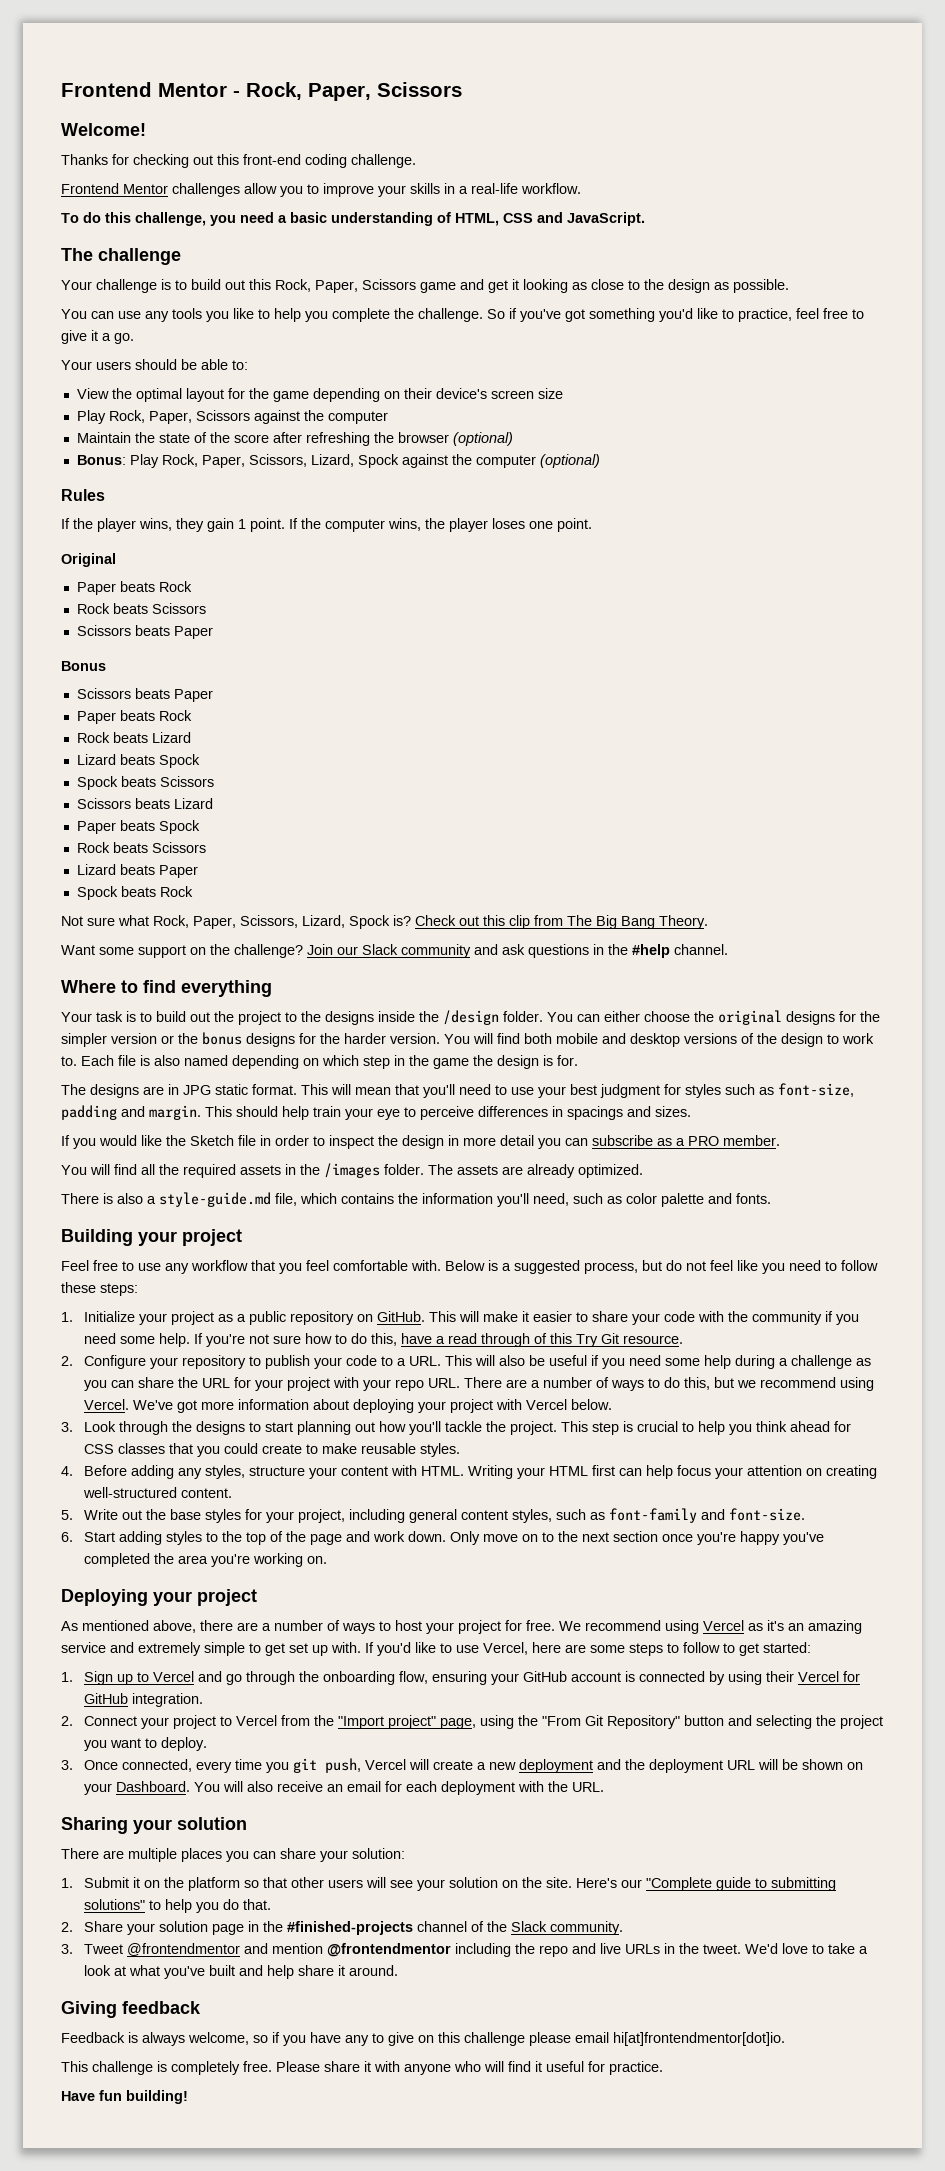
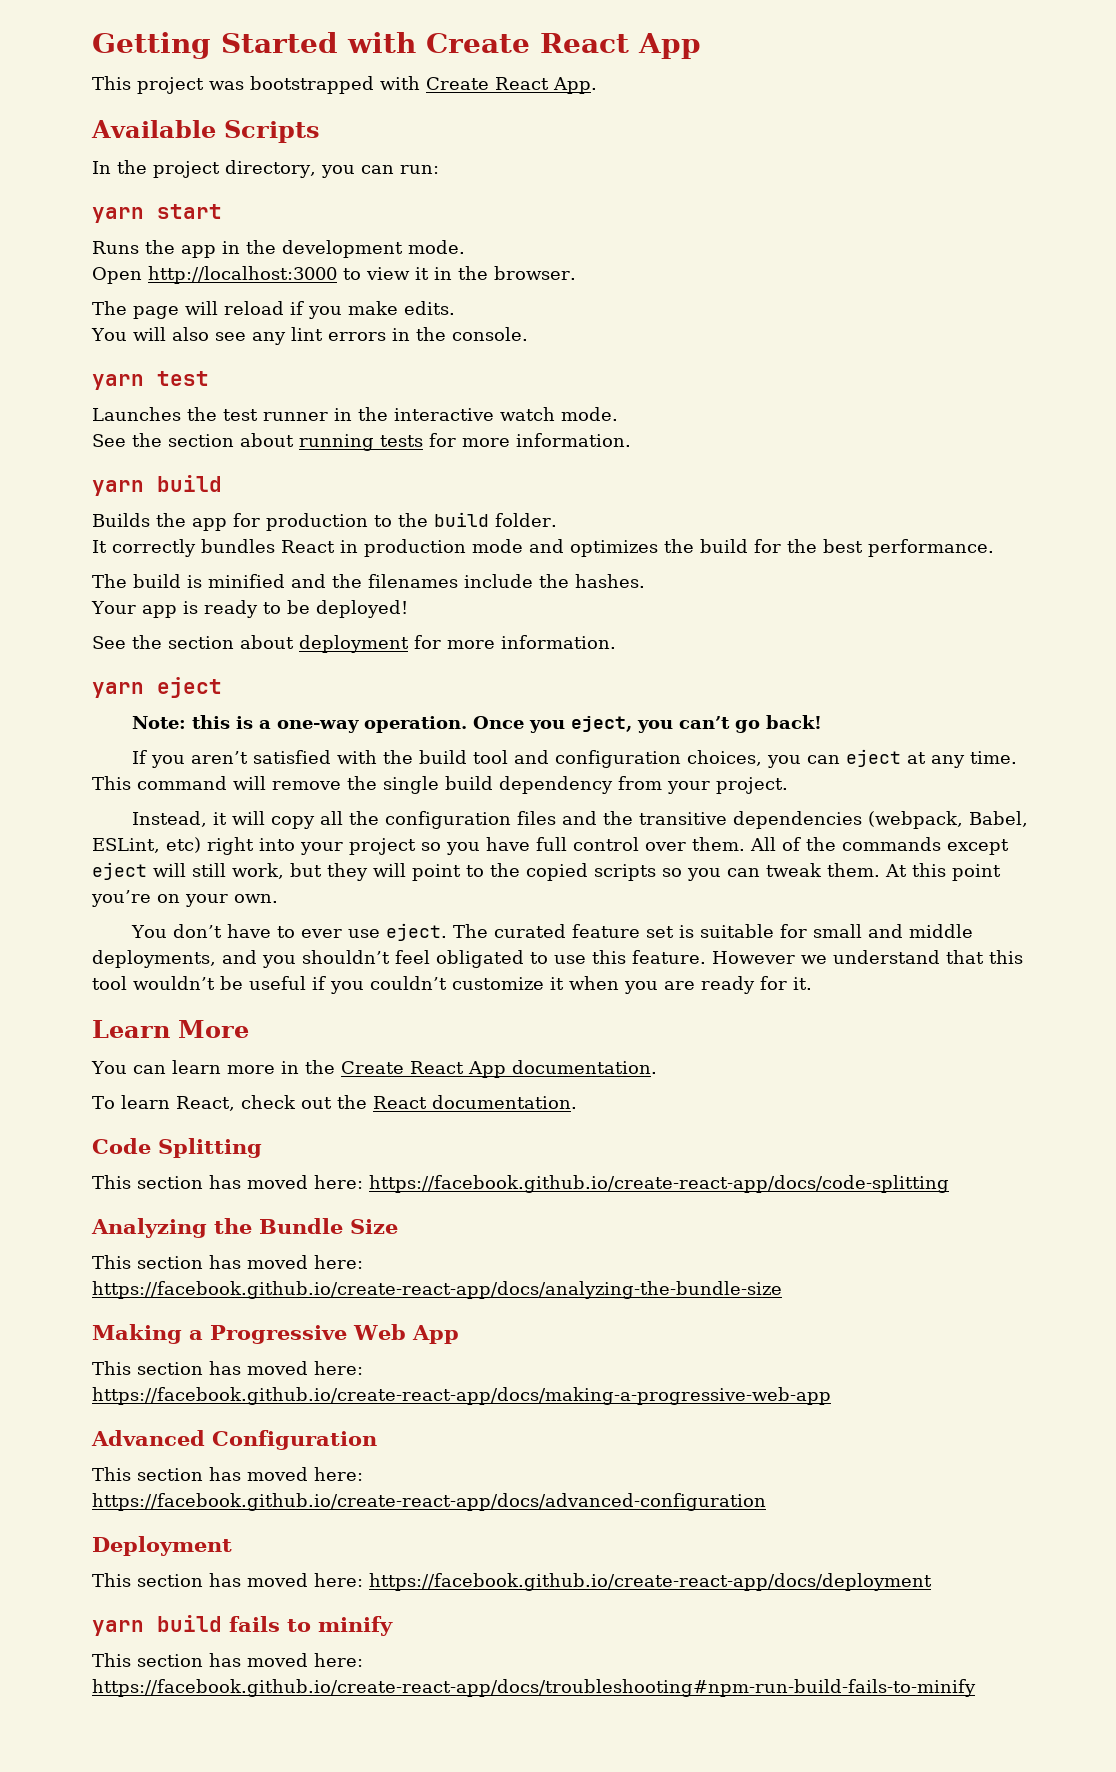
- Frontend Mentor - Rock, Paper, Scissors
- Welcome!
- Thanks for checking out this front-end coding challenge.
- Frontend Mentor challenges allow you to improve your skills in a real-life workflow.
- To do this challenge, you need a basic understanding of HTML, CSS and JavaScript.
- The challenge
- Your challenge is to build out this Rock, Paper, Scissors game and get it looking as close to the design as possible.
- You can use any tools you like to help you complete the challenge. So if you've got something you'd like to practice, feel free to give it a go.
- Your users should be able to:
- View the optimal layout for the game depending on their device's screen size
- Play Rock, Paper, Scissors against the computer
- Maintain the state of the score after refreshing the browser (optional)
- Bonus: Play Rock, Paper, Scissors, Lizard, Spock against the computer (optional)
- Rules
- If the player wins, they gain 1 point. If the computer wins, the player loses one point.
- Original
- Paper beats Rock
- Rock beats Scissors
- Scissors beats Paper
- Bonus
- Scissors beats Paper
- Paper beats Rock
- Rock beats Lizard
- Lizard beats Spock
- Spock beats Scissors
- Scissors beats Lizard
- Paper beats Spock
- Rock beats Scissors
- Lizard beats Paper
- Spock beats Rock
- Not sure what Rock, Paper, Scissors, Lizard, Spock is? Check out this clip from The Big Bang Theory.
- Want some support on the challenge? Join our Slack community and ask questions in the #help channel.
- Where to find everything
- Your task is to build out the project to the designs inside the /design folder. You can either choose the original designs for the simpler version or the bonus designs for the harder version. You will find both mobile and desktop versions of the design to work to. Each file is also named depending on which step in the game the design is for.
- The designs are in JPG static format. This will mean that you'll need to use your best judgment for styles such as font-size, padding and margin. This should help train your eye to perceive differences in spacings and sizes.
- If you would like the Sketch file in order to inspect the design in more detail you can subscribe as a PRO member.
- You will find all the required assets in the /images folder. The assets are already optimized.
- There is also a style-guide.md file, which contains the information you'll need, such as color palette and fonts.
- Building your project
- Feel free to use any workflow that you feel comfortable with. Below is a suggested process, but do not feel like you need to follow these steps:
- 1. Initialize your project as a public repository on GitHub. This will make it easier to share your code with the community if you need some help. If you're not sure how to do this, have a read through of this Try Git resource.
- 2. Configure your repository to publish your code to a URL. This will also be useful if you need some help during a challenge as you can share the URL for your project with your repo URL. There are a number of ways to do this, but we recommend using Vercel. We've got more information about deploying your project with Vercel below.
- 3. Look through the designs to start planning out how you'll tackle the project. This step is crucial to help you think ahead for CSS classes that you could create to make reusable styles.
- 4. Before adding any styles, structure your content with HTML. Writing your HTML first can help focus your attention on creating well-structured content.
- 5. Write out the base styles for your project, including general content styles, such as font-family and font-size.
- 6. Start adding styles to the top of the page and work down. Only move on to the next section once you're happy you've completed the area you're working on.
- Deploying your project
- As mentioned above, there are a number of ways to host your project for free. We recommend using Vercel as it's an amazing service and extremely simple to get set up with. If you'd like to use Vercel, here are some steps to follow to get started:
- 1. Sign up to Vercel and go through the onboarding flow, ensuring your GitHub account is connected by using their Vercel for GitHub integration.
- 2. Connect your project to Vercel from the "Import project" page, using the "From Git Repository" button and selecting the project you want to deploy.
- 3. Once connected, every time you git push, Vercel will create a new deployment and the deployment URL will be shown on your Dashboard. You will also receive an email for each deployment with the URL.
- Sharing your solution
- There are multiple places you can share your solution:
- 1. Submit it on the platform so that other users will see your solution on the site. Here's our "Complete guide to submitting solutions" to help you do that.
- 2. Share your solution page in the #finished-projects channel of the Slack community.
- 3. Tweet @frontendmentor and mention @frontendmentor including the repo and live URLs in the tweet. We'd love to take a look at what you've built and help share it around.
- Giving feedback
- Feedback is always welcome, so if you have any to give on this challenge please email hi[at]frontendmentor[dot]io.
- This challenge is completely free. Please share it with anyone who will find it useful for practice.
- Have fun building!
+ Getting Started with Create React App
+ This project was bootstrapped with Create React App.
+ Available Scripts
+ In the project directory, you can run:
+ yarn start
+ Runs the app in the development mode.
+ Open http://localhost:3000 to view it in the browser.
+ The page will reload if you make edits.
+ You will also see any lint errors in the console.
+ yarn test
+ Launches the test runner in the interactive watch mode.
+ See the section about running tests for more information.
+ yarn build
+ Builds the app for production to the build folder.
+ It correctly bundles React in production mode and optimizes the build for the best performance.
+ The build is minified and the filenames include the hashes.
+ Your app is ready to be deployed!
+ See the section about deployment for more information.
+ yarn eject
+ Note: this is a one-way operation. Once you eject, you can’t go back!
+ If you aren’t satisfied with the build tool and configuration choices, you can eject at any time. This command will remove the single build dependency from your project.
+ Instead, it will copy all the configuration files and the transitive dependencies (webpack, Babel, ESLint, etc) right into your project so you have full control over them. All of the commands except eject will still work, but they will point to the copied scripts so you can tweak them. At this point you’re on your own.
+ You don’t have to ever use eject. The curated feature set is suitable for small and middle deployments, and you shouldn’t feel obligated to use this feature. However we understand that this tool wouldn’t be useful if you couldn’t customize it when you are ready for it.
+ Learn More
+ You can learn more in the Create React App documentation.
+ To learn React, check out the React documentation.
+ Code Splitting
+ This section has moved here: https://facebook.github.io/create-react-app/docs/code-splitting
+ Analyzing the Bundle Size
+ This section has moved here: https://facebook.github.io/create-react-app/docs/analyzing-the-bundle-size
+ Making a Progressive Web App
+ This section has moved here: https://facebook.github.io/create-react-app/docs/making-a-progressive-web-app
+ Advanced Configuration
+ This section has moved here: https://facebook.github.io/create-react-app/docs/advanced-configuration
+ Deployment
+ This section has moved here: https://facebook.github.io/create-react-app/docs/deployment
+ yarn build fails to minify
+ This section has moved here: https://facebook.github.io/create-react-app/docs/troubleshooting#npm-run-build-fails-to-minify

